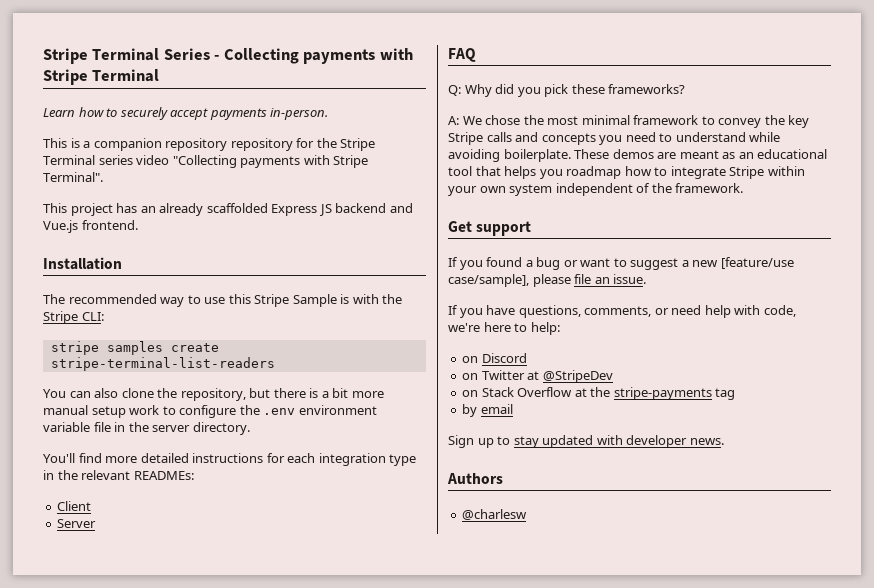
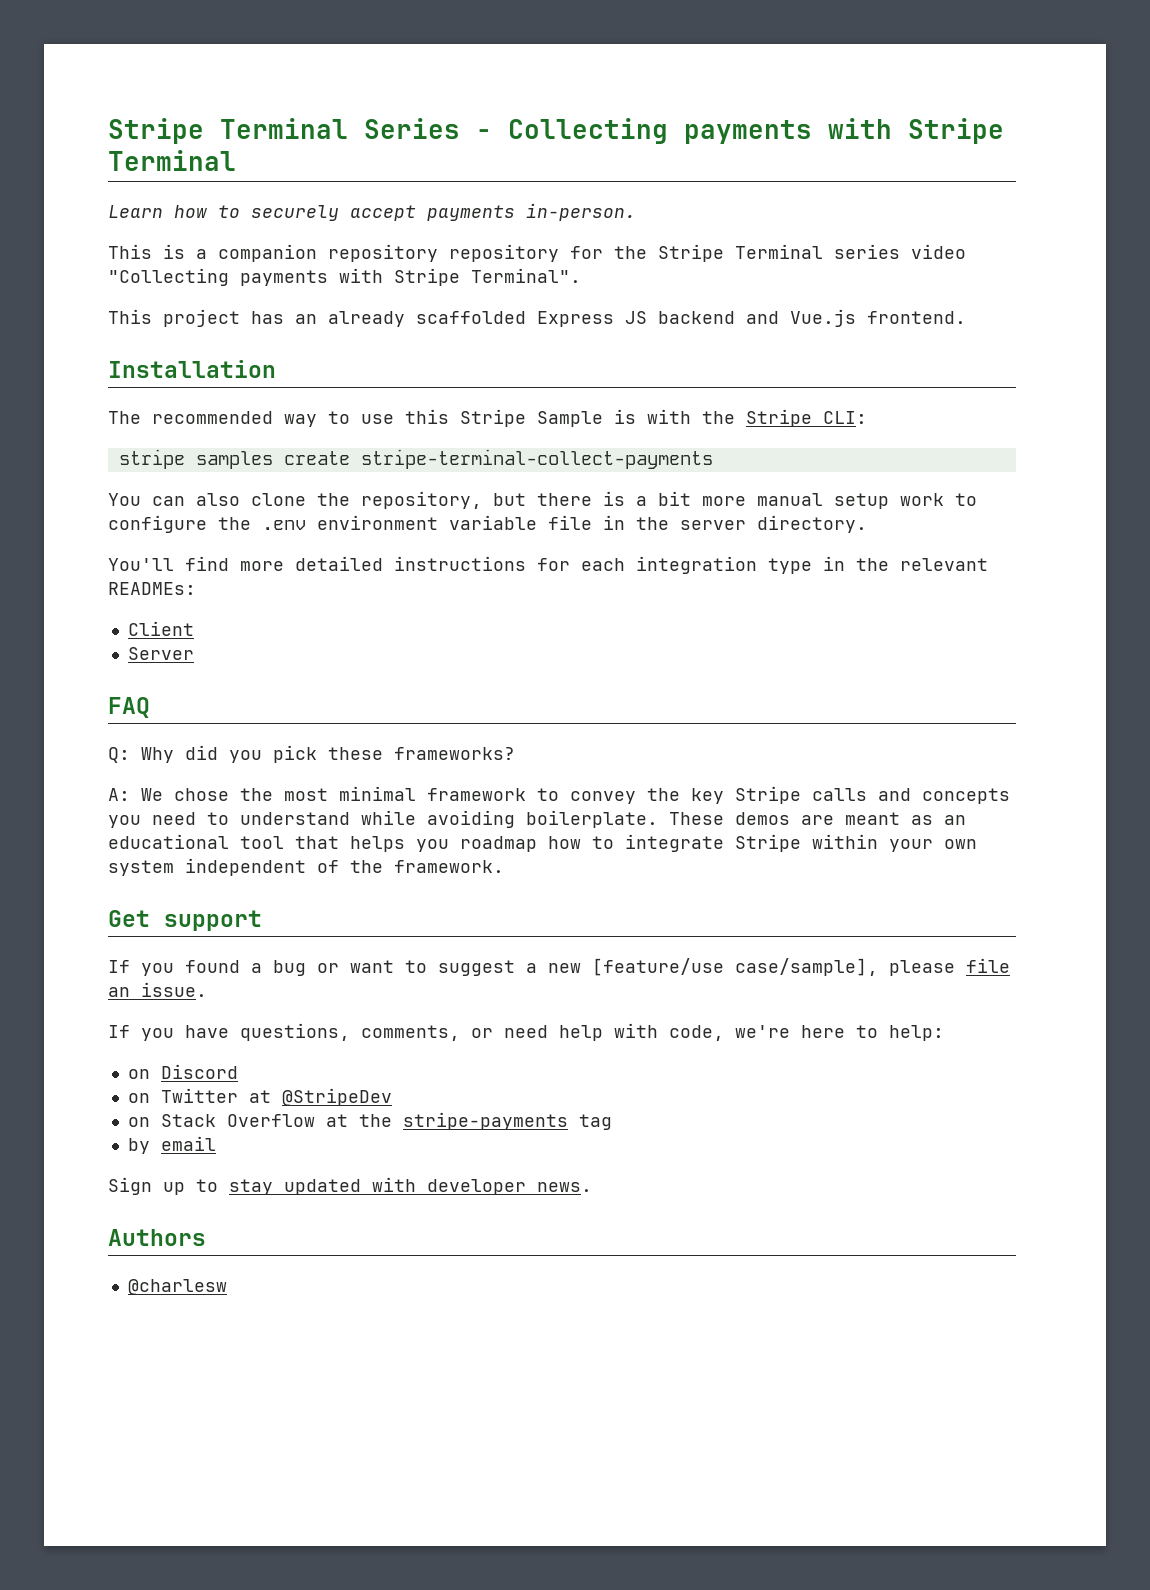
- stripe samples create stripe-terminal-list-readers
+ stripe samples create stripe-terminal-collect-payments

